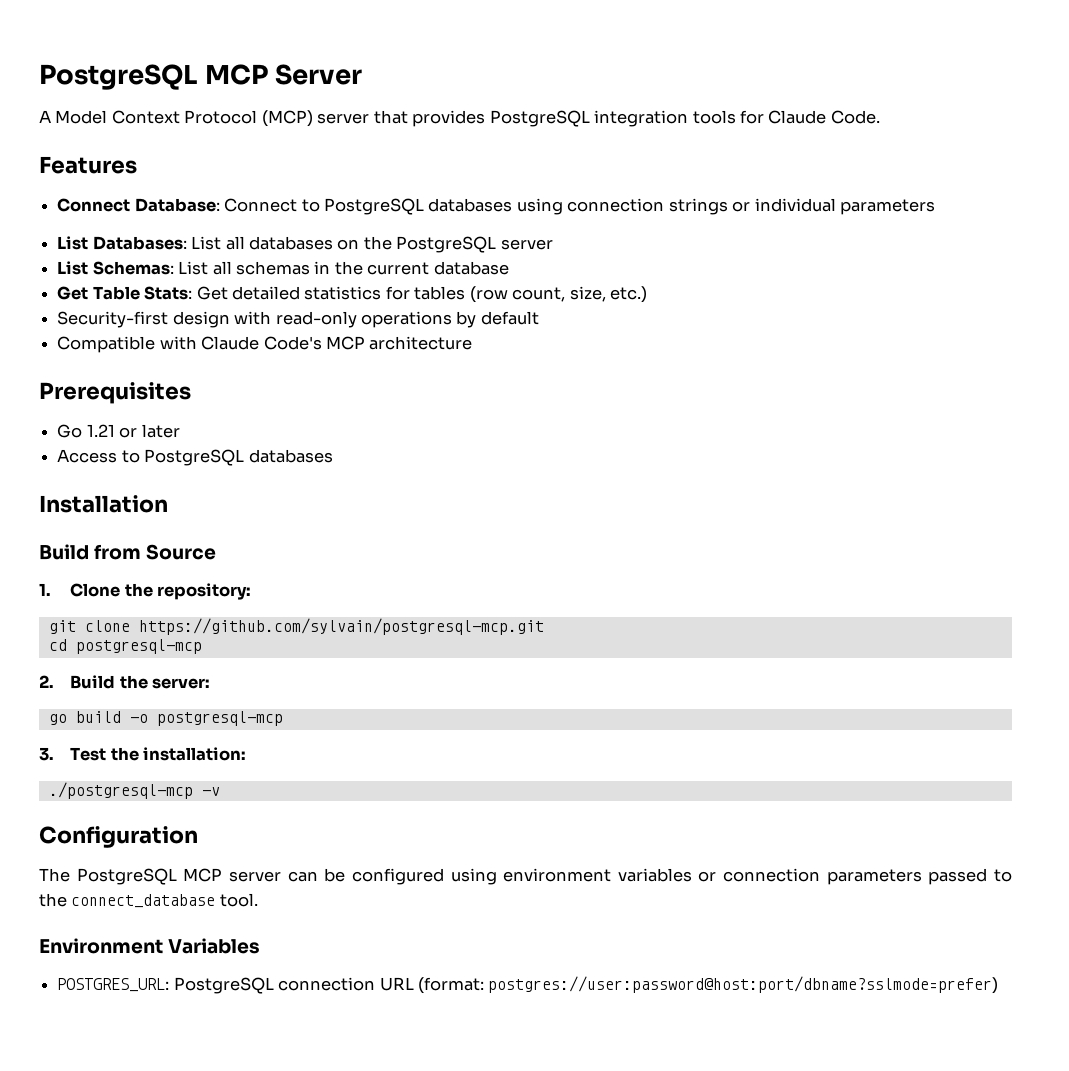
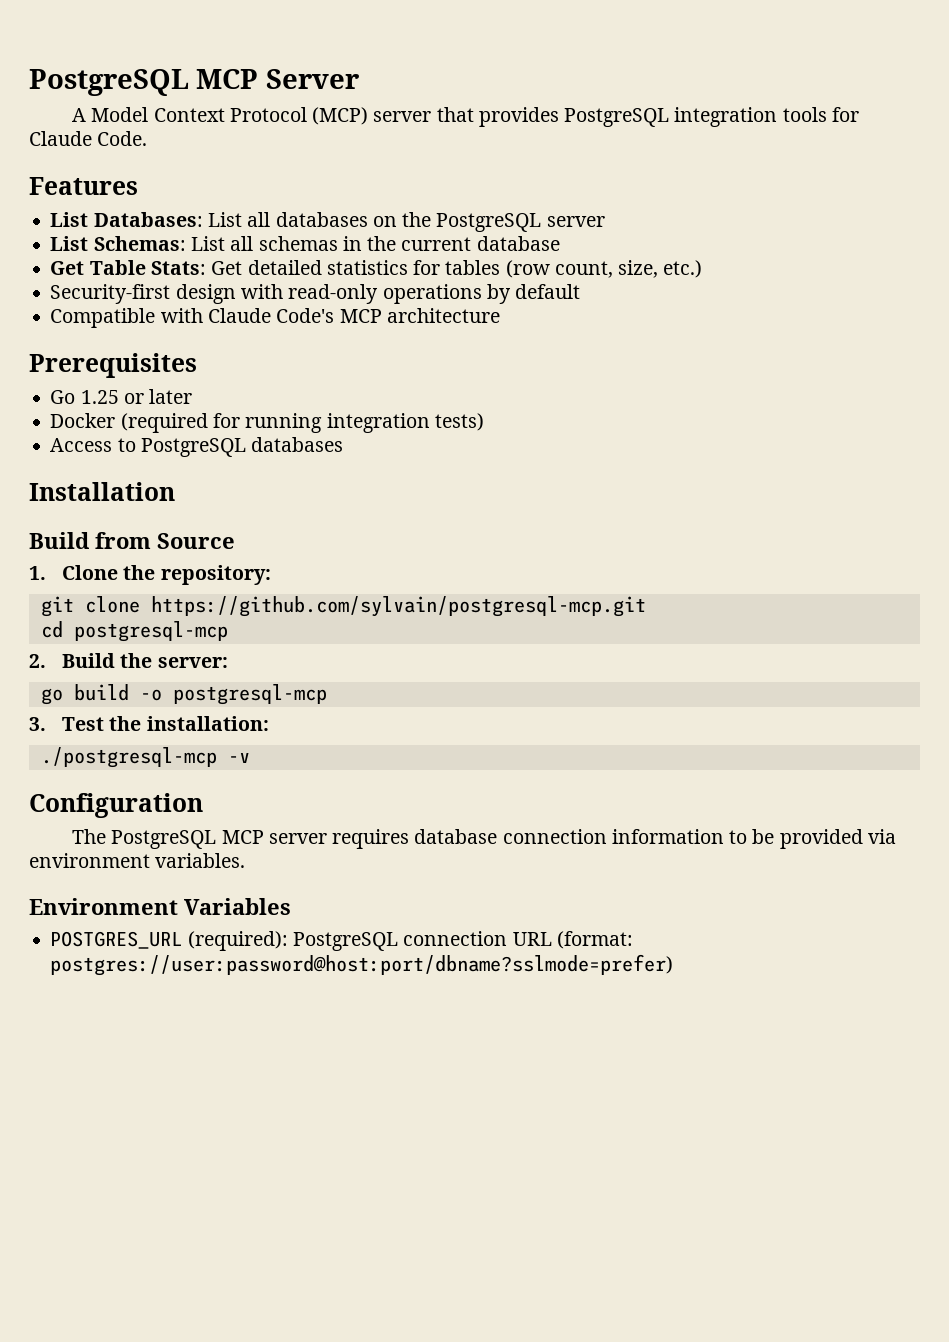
- Connect Database: Connect to PostgreSQL databases using connection strings or individual parameters
- Go 1.21 or later
+ Go 1.25 or later
+ Docker (required for running integration tests)
- The PostgreSQL MCP server can be configured using environment variables or connection parameters passed to the connect_database tool.
+ The PostgreSQL MCP server requires database connection information to be provided via environment variables.
- POSTGRES_URL: PostgreSQL connection URL (format: postgres://user:password@host:port/dbname?sslmode=prefer)
+ POSTGRES_URL (required): PostgreSQL connection URL (format: postgres://user:password@host:port/dbname?sslmode=prefer)

